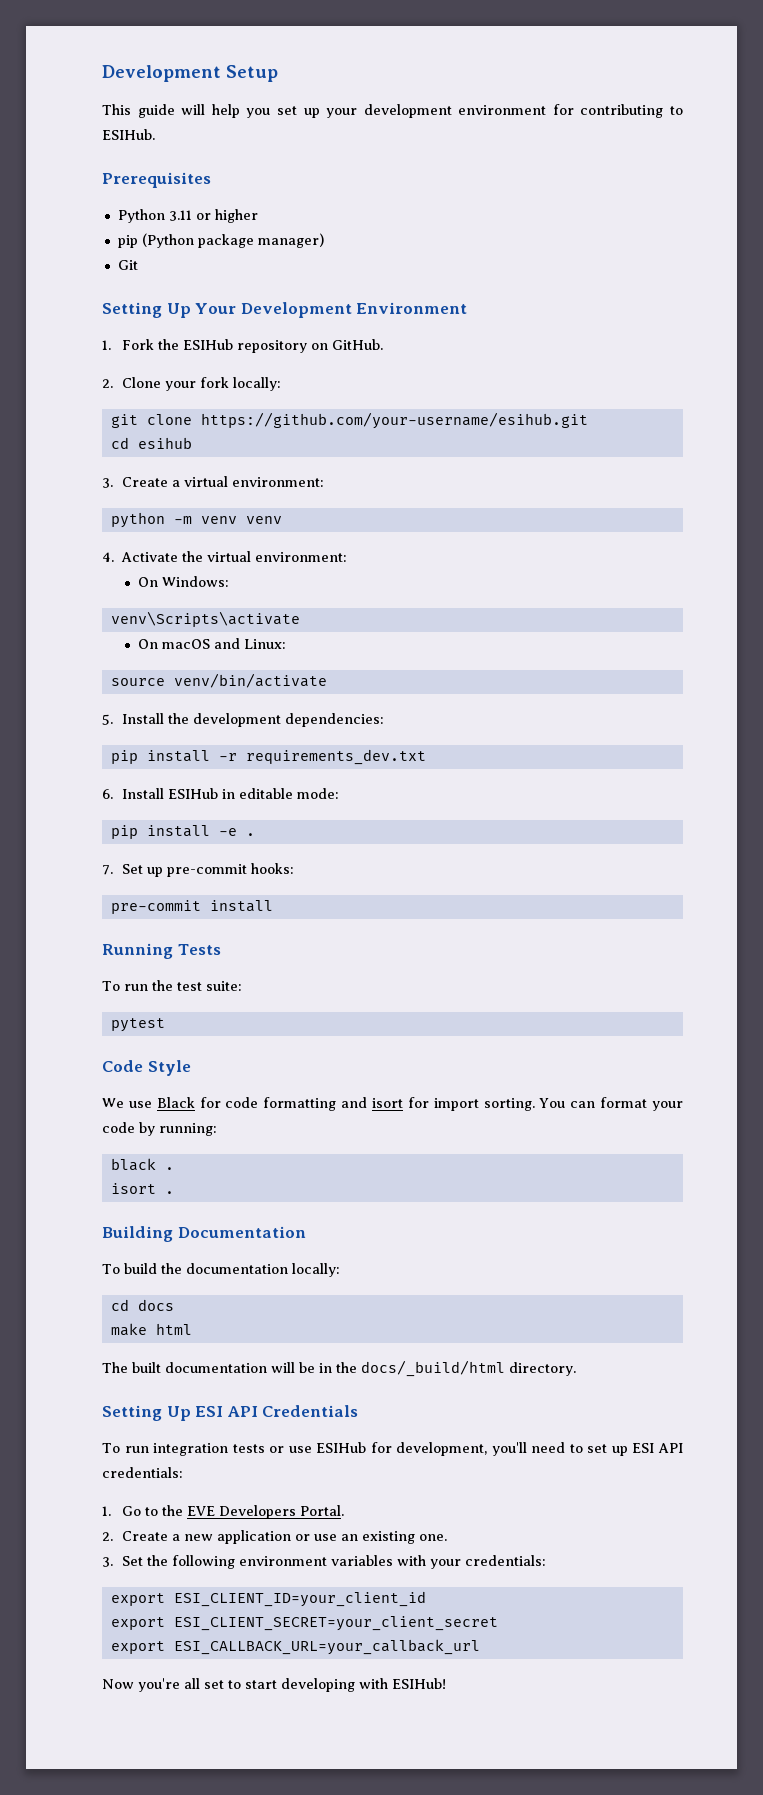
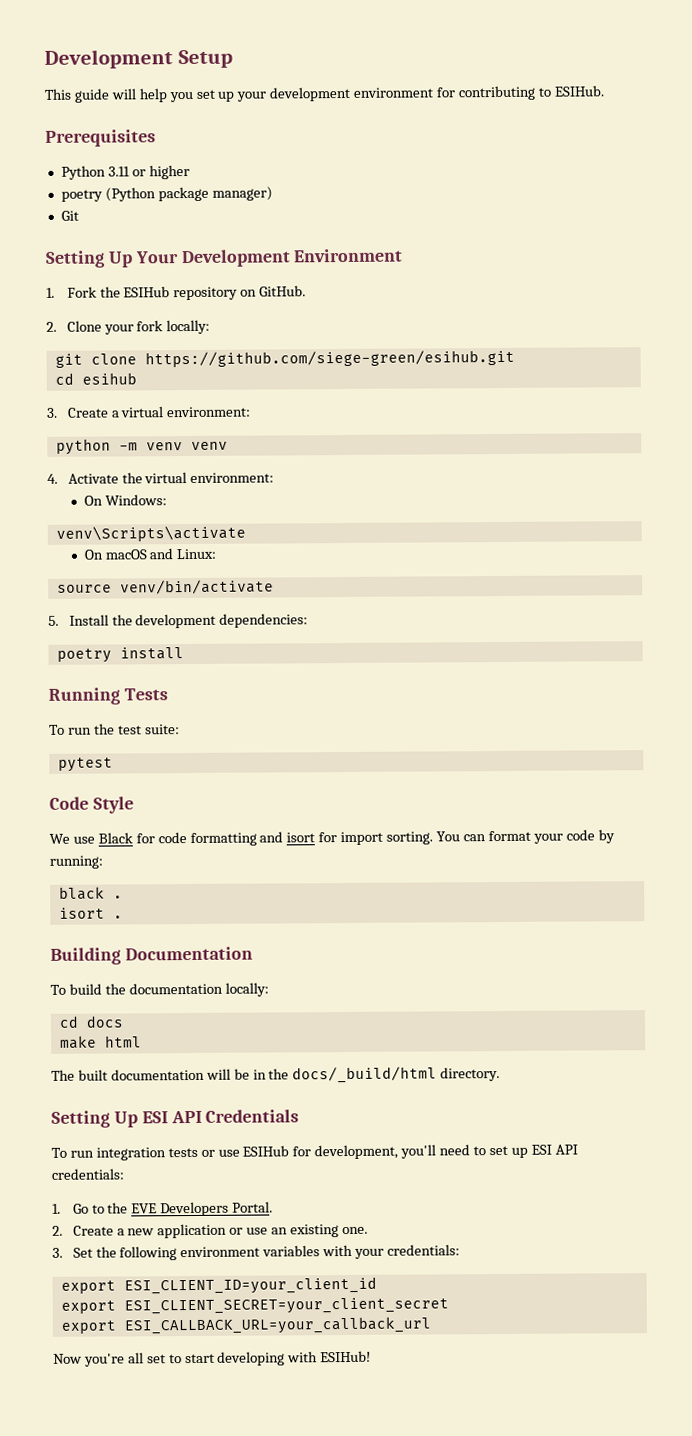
- pip (Python package manager)
+ poetry (Python package manager)
- git clone https://github.com/your-username/esihub.git
+ git clone https://github.com/siege-green/esihub.git
- pip install -r requirements_dev.txt
- 6. Install ESIHub in editable mode:
- pip install -e .
- 7. Set up pre-commit hooks:
- pre-commit install
+ poetry install

